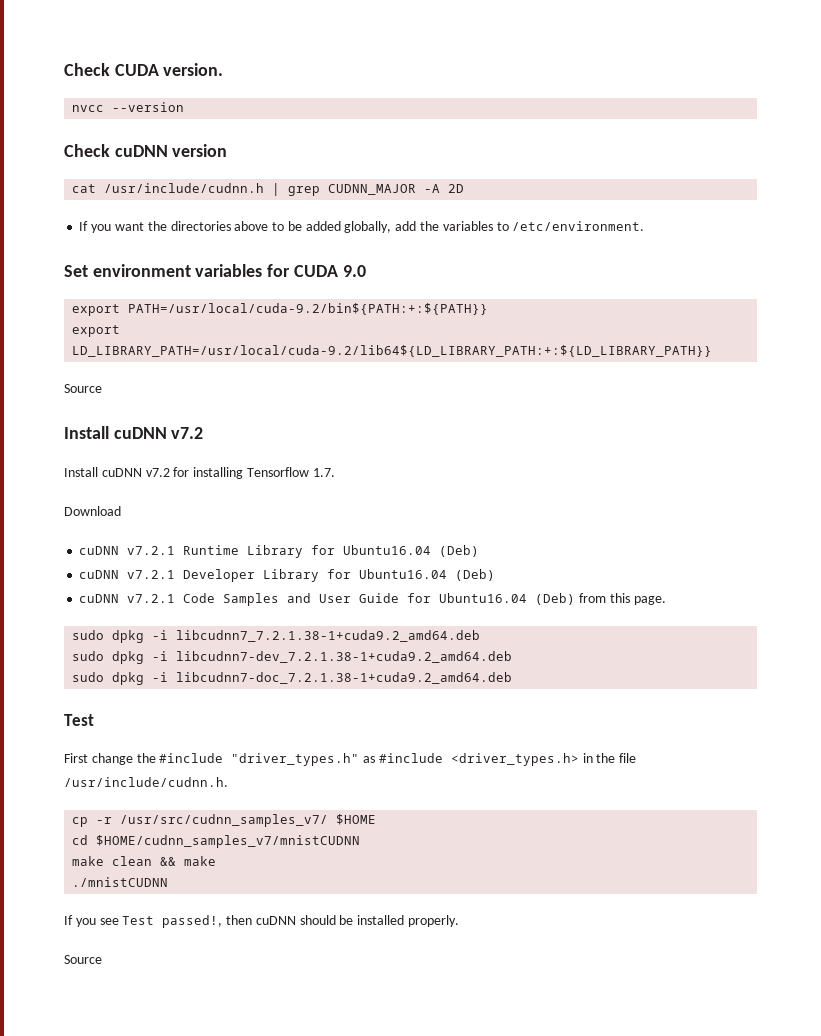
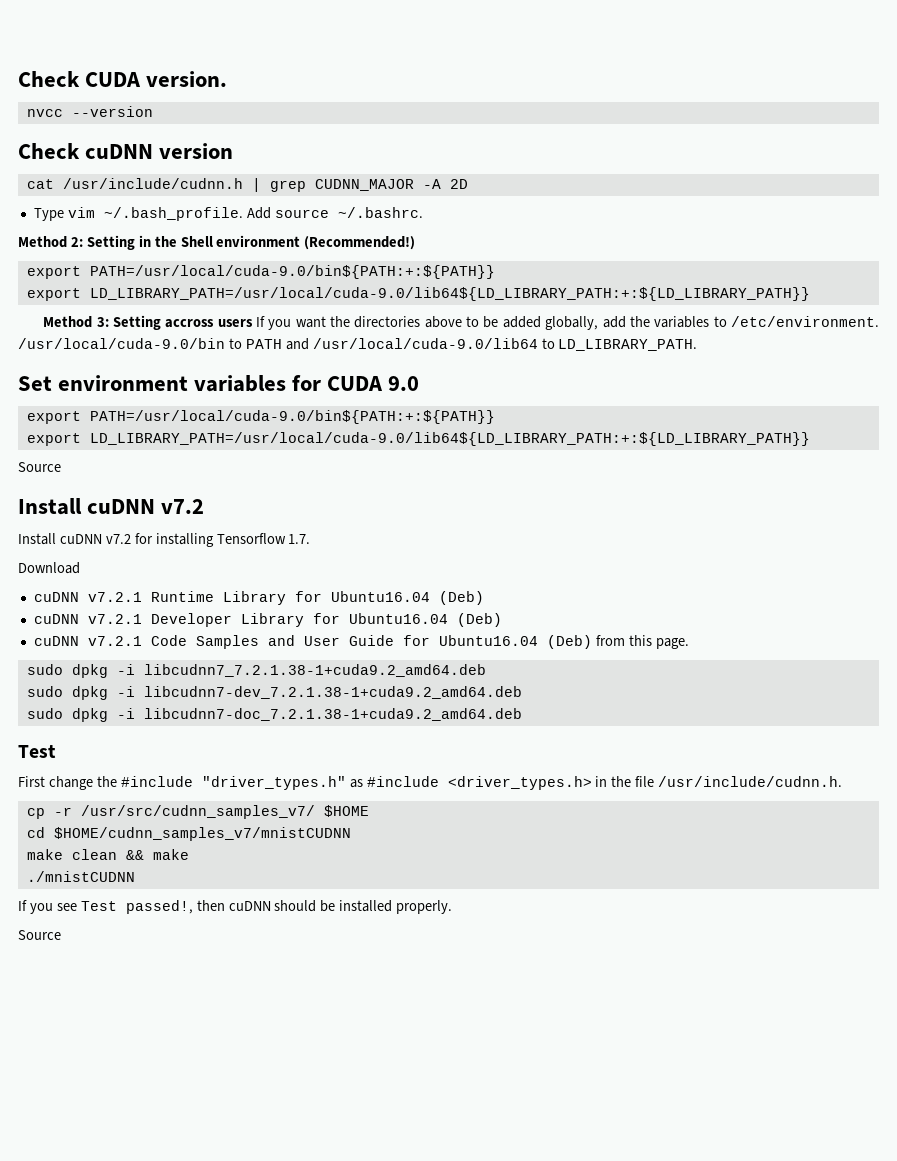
- If you want the directories above to be added globally, add the variables to /etc/environment.
+ Type vim ~/.bash_profile. Add source ~/.bashrc.
+ Method 2: Setting in the Shell environment (Recommended!)
+ export PATH=/usr/local/cuda-9.0/bin${PATH:+:${PATH}}
+ export LD_LIBRARY_PATH=/usr/local/cuda-9.0/lib64${LD_LIBRARY_PATH:+:${LD_LIBRARY_PATH}}
+ Method 3: Setting accross users If you want the directories above to be added globally, add the variables to /etc/environment. /usr/local/cuda-9.0/bin to PATH and /usr/local/cuda-9.0/lib64 to LD_LIBRARY_PATH.
  Set environment variables for CUDA 9.0
- export PATH=/usr/local/cuda-9.2/bin${PATH:+:${PATH}}
- export LD_LIBRARY_PATH=/usr/local/cuda-9.2/lib64${LD_LIBRARY_PATH:+:${LD_LIBRARY_PATH}}
+ export PATH=/usr/local/cuda-9.0/bin${PATH:+:${PATH}}
+ export LD_LIBRARY_PATH=/usr/local/cuda-9.0/lib64${LD_LIBRARY_PATH:+:${LD_LIBRARY_PATH}}

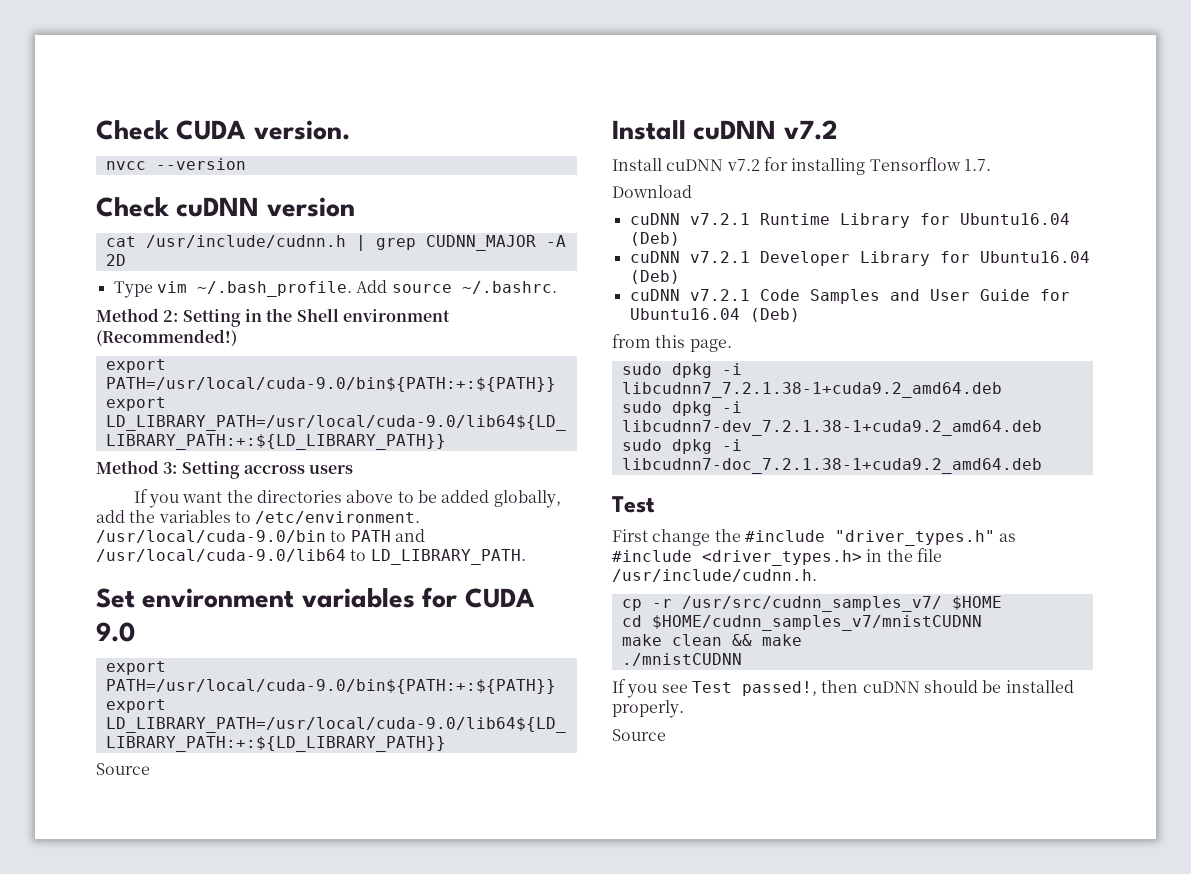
- Method 3: Setting accross users If you want the directories above to be added globally, add the variables to /etc/environment.
+ Method 3: Setting accross users
+ If you want the directories above to be added globally, add the variables to /etc/environment.
- cuDNN v7.2.1 Code Samples and User Guide for Ubuntu16.04 (Deb) from this page.
+ cuDNN v7.2.1 Code Samples and User Guide for Ubuntu16.04 (Deb)
+ from this page.

